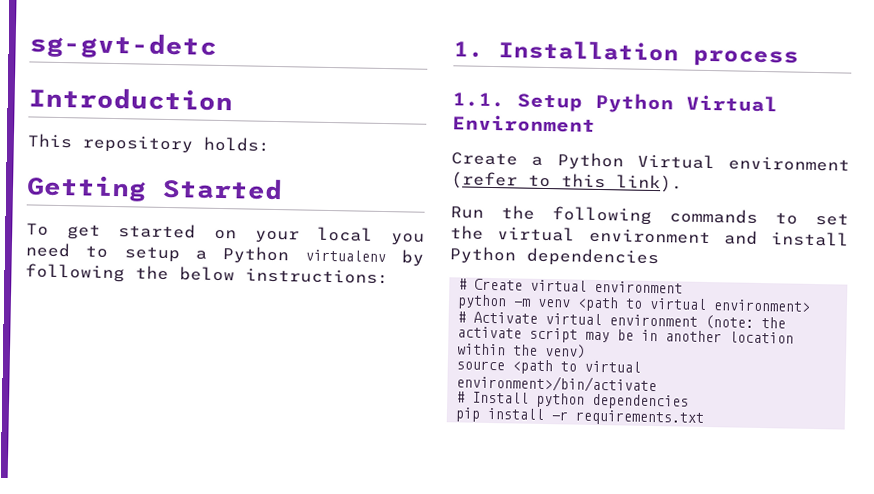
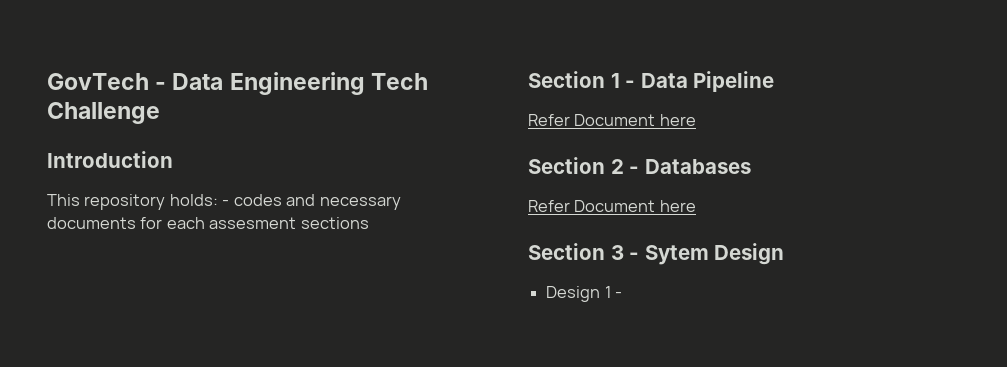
- sg-gvt-detc
+ GovTech - Data Engineering Tech Challenge
  Introduction
- This repository holds:
- Getting Started
- To get started on your local you need to setup a Python virtualenv by following the below instructions:
- 1. Installation process
- 1.1. Setup Python Virtual Environment
- Create a Python Virtual environment (refer to this link).
- Run the following commands to set the virtual environment and install Python dependencies
- # Create virtual environment
- python -m venv <path to virtual environment>
- # Activate virtual environment (note: the activate script may be in another location within the venv)
- source <path to virtual environment>/bin/activate
- # Install python dependencies
- pip install -r requirements.txt
+ This repository holds: - codes and necessary documents for each assesment sections
+ Section 1 - Data Pipeline
+ Refer Document here
+ Section 2 - Databases
+ Refer Document here
+ Section 3 - Sytem Design
+ Design 1 -

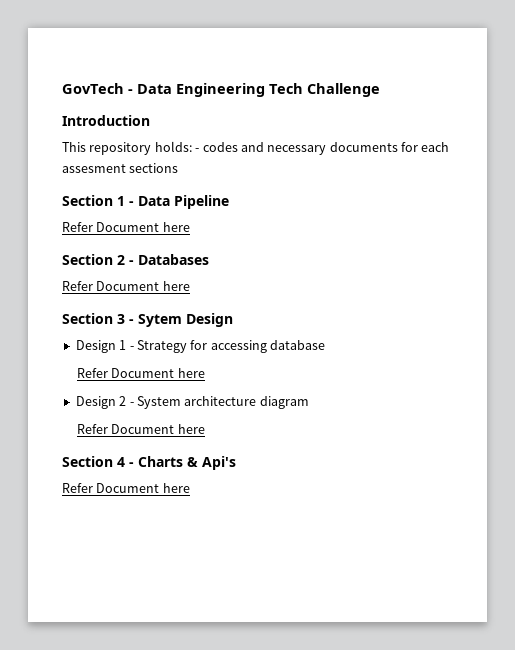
- Design 1 -
+ Design 1 - Strategy for accessing database
+ Refer Document here
+ Design 2 - System architecture diagram
+ Refer Document here
+ Section 4 - Charts & Api's
+ Refer Document here

